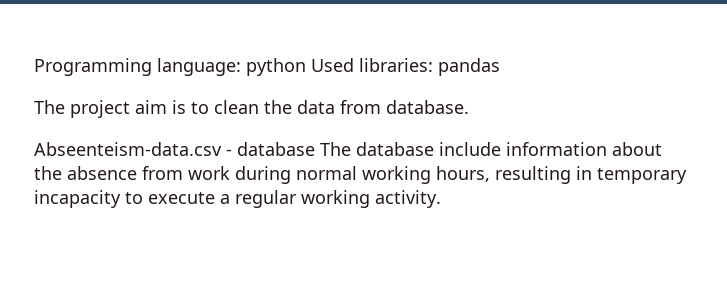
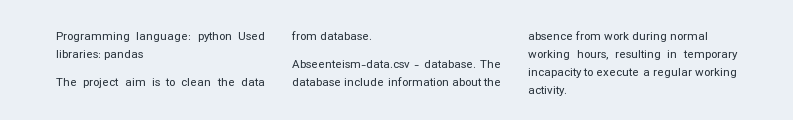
- Abseenteism-data.csv - database The database include information about the absence from work during normal working hours, resulting in temporary incapacity to execute a regular working activity.
+ Abseenteism-data.csv - database. The database include information about the absence from work during normal working hours, resulting in temporary incapacity to execute a regular working activity.

